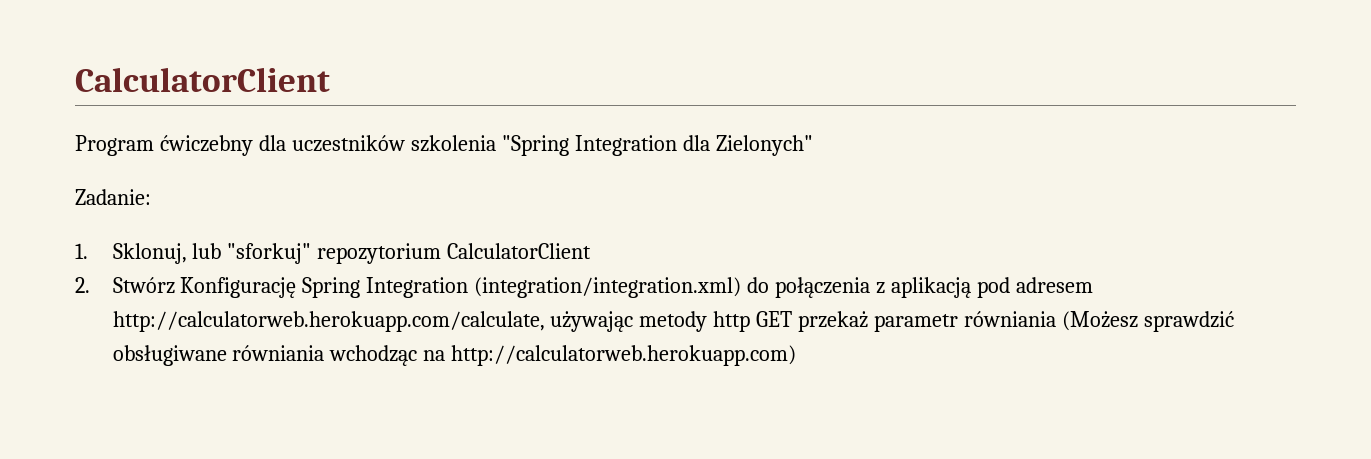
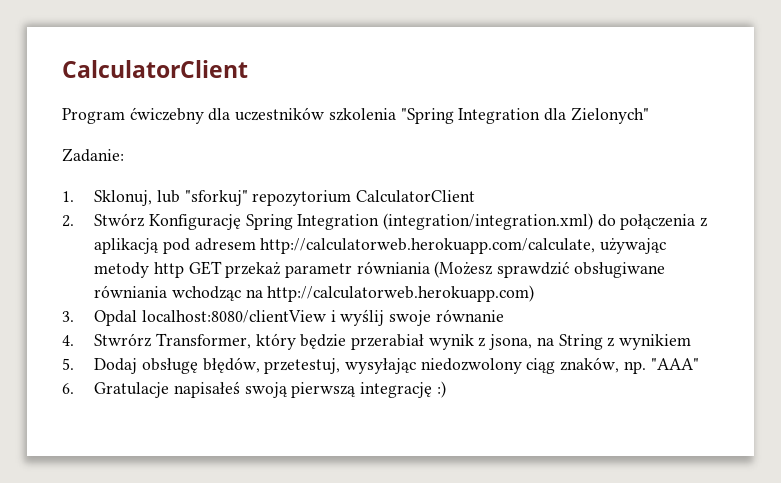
+ 3. Opdal localhost:8080/clientView i wyślij swoje równanie
+ 4. Stwrórz Transformer, który będzie przerabiał wynik z jsona, na String z wynikiem
+ 5. Dodaj obsługę błędów, przetestuj, wysyłając niedozwolony ciąg znaków, np. "AAA"
+ 6. Gratulacje napisałeś swoją pierwszą integrację :)

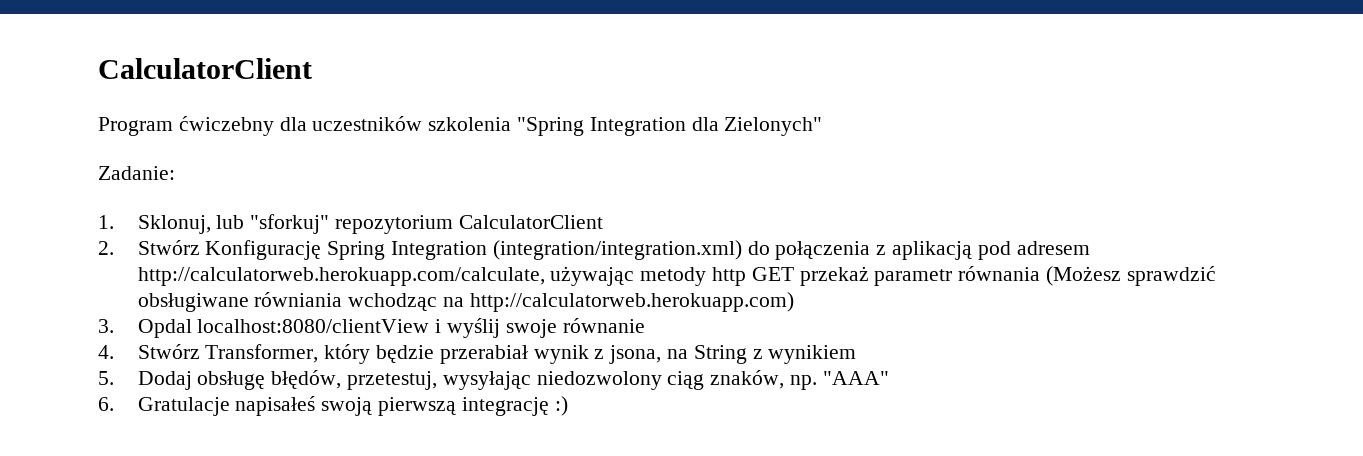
- 2. Stwórz Konfigurację Spring Integration (integration/integration.xml) do połączenia z aplikacją pod adresem http://calculatorweb.herokuapp.com/calculate, używając metody http GET przekaż parametr równiania (Możesz sprawdzić obsługiwane równiania wchodząc na http://calculatorweb.herokuapp.com)
+ 2. Stwórz Konfigurację Spring Integration (integration/integration.xml) do połączenia z aplikacją pod adresem http://calculatorweb.herokuapp.com/calculate, używając metody http GET przekaż parametr równania (Możesz sprawdzić obsługiwane równiania wchodząc na http://calculatorweb.herokuapp.com)
- 4. Stwrórz Transformer, który będzie przerabiał wynik z jsona, na String z wynikiem
+ 4. Stwórz Transformer, który będzie przerabiał wynik z jsona, na String z wynikiem

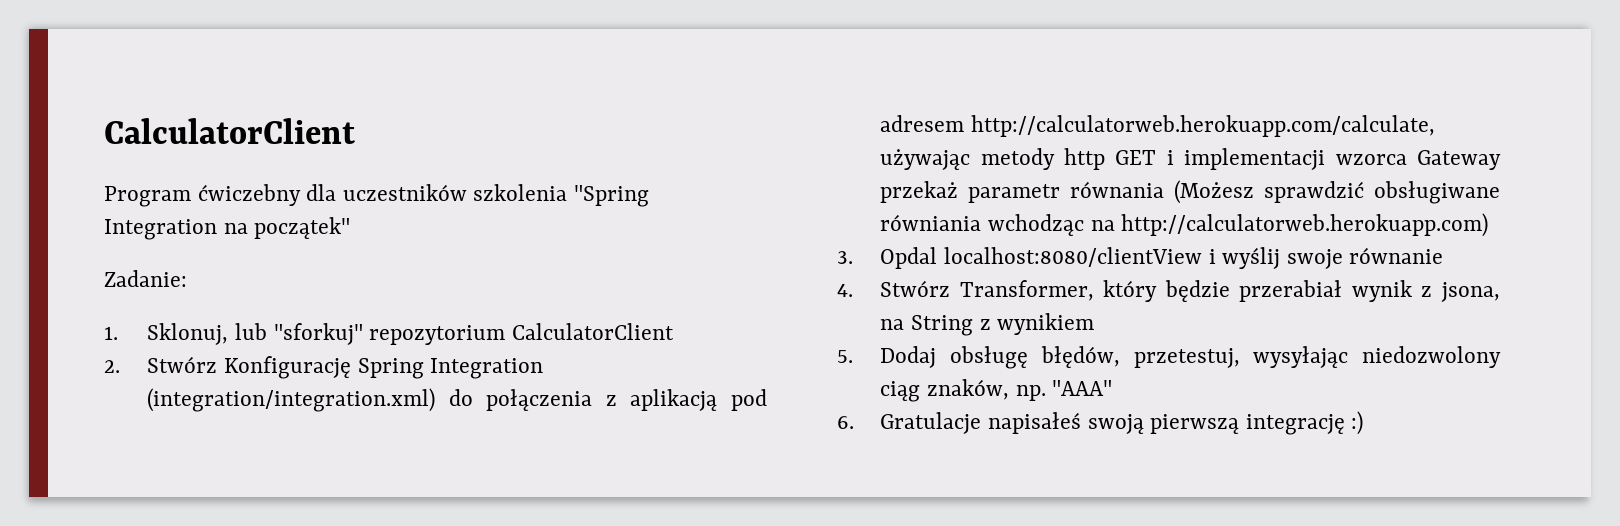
- Program ćwiczebny dla uczestników szkolenia "Spring Integration dla Zielonych"
+ Program ćwiczebny dla uczestników szkolenia "Spring Integration na początek"
- 2. Stwórz Konfigurację Spring Integration (integration/integration.xml) do połączenia z aplikacją pod adresem http://calculatorweb.herokuapp.com/calculate, używając metody http GET przekaż parametr równania (Możesz sprawdzić obsługiwane równiania wchodząc na http://calculatorweb.herokuapp.com)
+ 2. Stwórz Konfigurację Spring Integration (integration/integration.xml) do połączenia z aplikacją pod adresem http://calculatorweb.herokuapp.com/calculate, używając metody http GET i implementacji wzorca Gateway przekaż parametr równania (Możesz sprawdzić obsługiwane równiania wchodząc na http://calculatorweb.herokuapp.com)

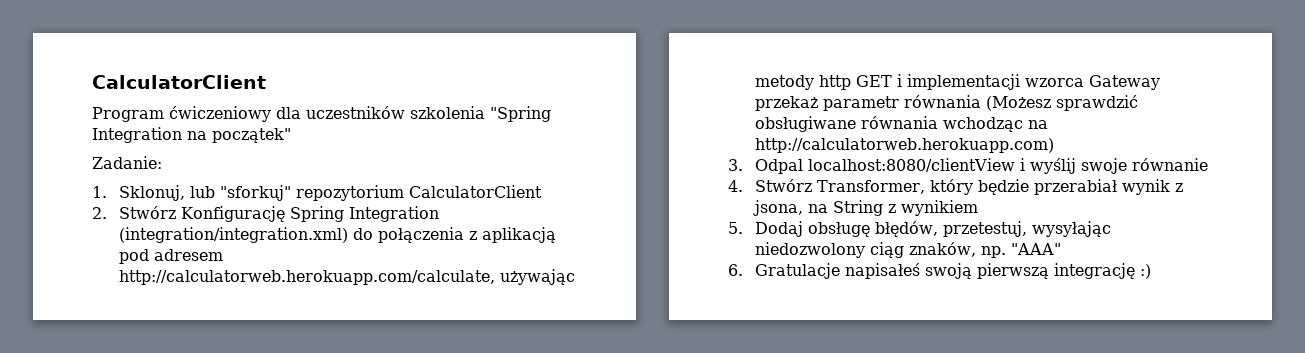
- Program ćwiczebny dla uczestników szkolenia "Spring Integration na początek"
+ Program ćwiczeniowy dla uczestników szkolenia "Spring Integration na początek"
- 2. Stwórz Konfigurację Spring Integration (integration/integration.xml) do połączenia z aplikacją pod adresem http://calculatorweb.herokuapp.com/calculate, używając metody http GET i implementacji wzorca Gateway przekaż parametr równania (Możesz sprawdzić obsługiwane równiania wchodząc na http://calculatorweb.herokuapp.com)
+ 2. Stwórz Konfigurację Spring Integration (integration/integration.xml) do połączenia z aplikacją pod adresem http://calculatorweb.herokuapp.com/calculate, używając metody http GET i implementacji wzorca Gateway przekaż parametr równania (Możesz sprawdzić obsługiwane równania wchodząc na http://calculatorweb.herokuapp.com)
- 3. Opdal localhost:8080/clientView i wyślij swoje równanie
+ 3. Odpal localhost:8080/clientView i wyślij swoje równanie

